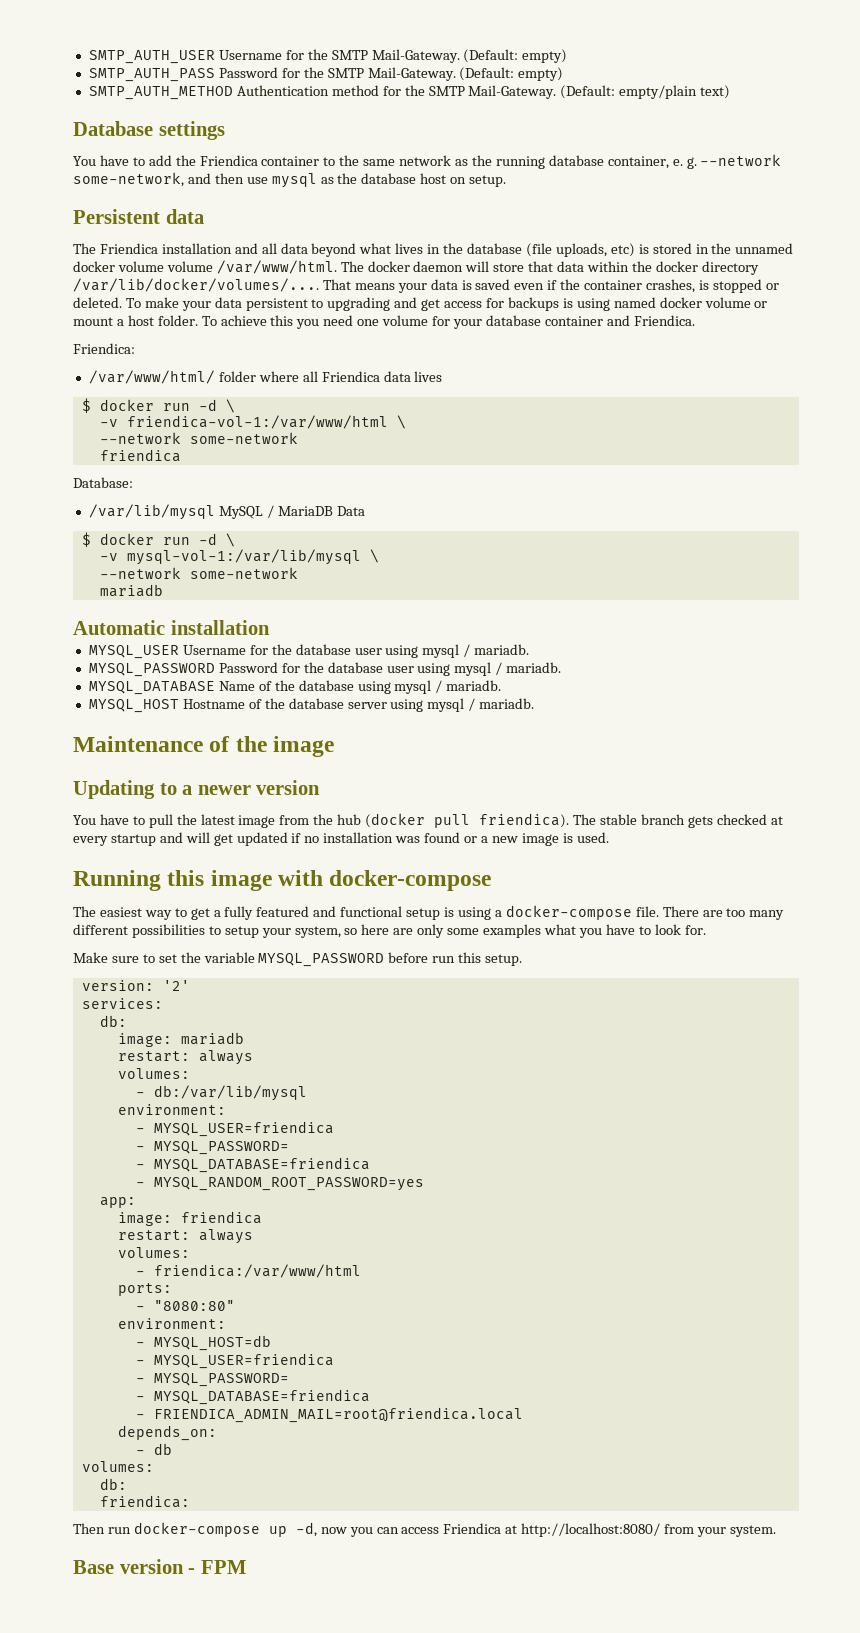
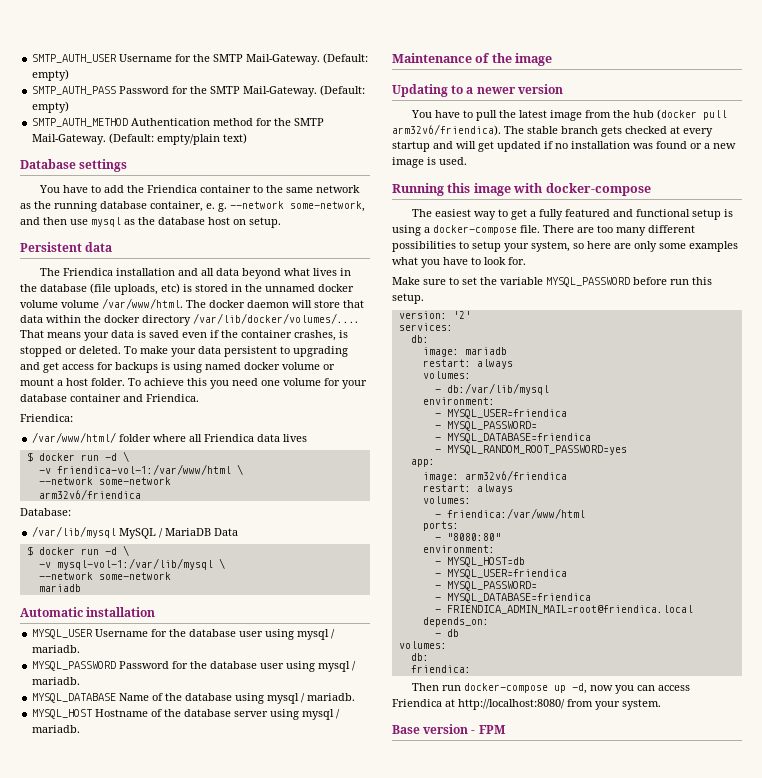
  -v friendica-vol-1:/var/www/html \
  --network some-network
- friendica
+ arm32v6/friendica
- You have to pull the latest image from the hub (docker pull friendica).
+ You have to pull the latest image from the hub (docker pull arm32v6/friendica).
- image: friendica
+ image: arm32v6/friendica

